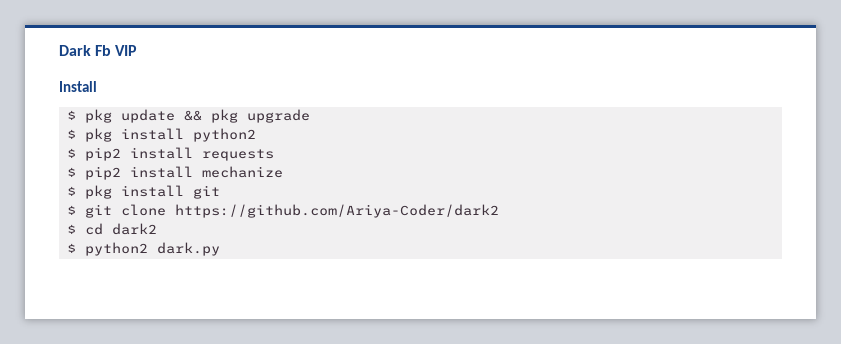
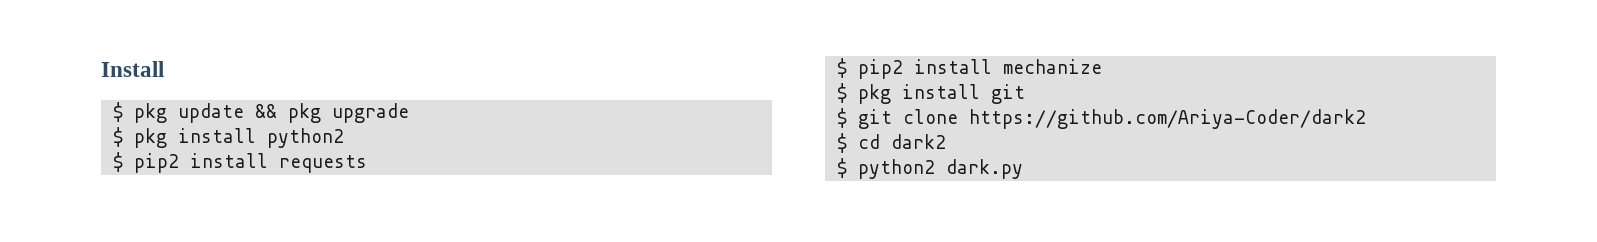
- Dark Fb VIP

